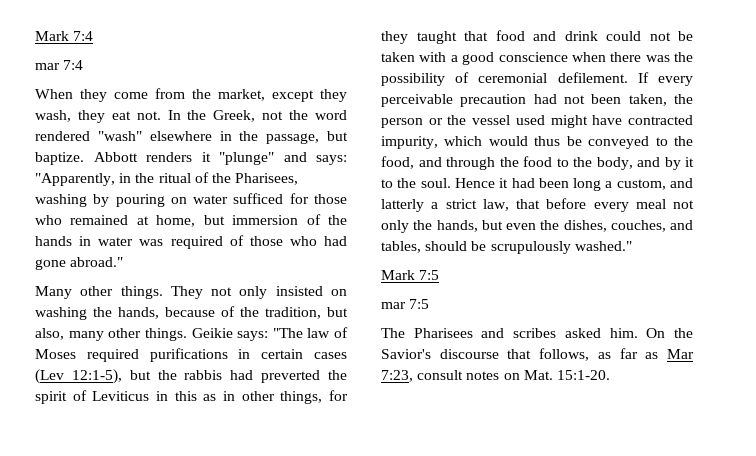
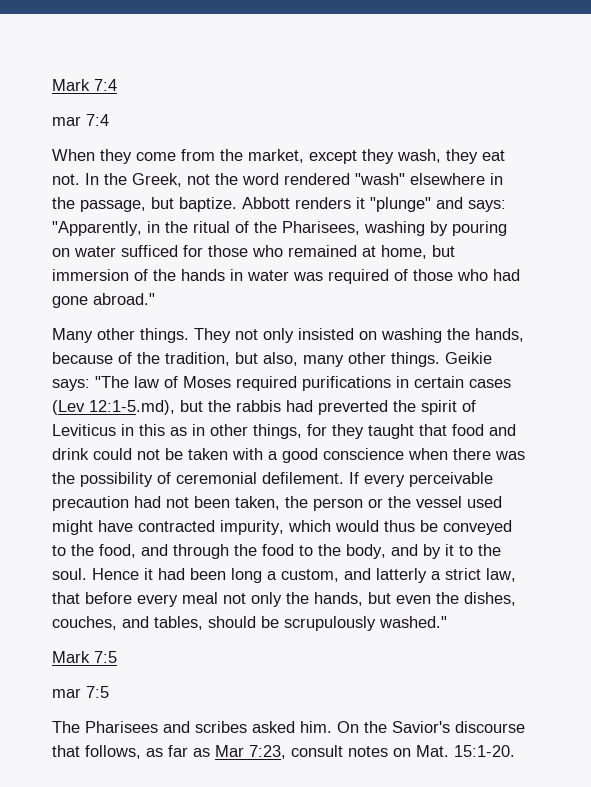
- Geikie says: "The law of Moses required purifications in certain cases (Lev 12:1-5), but the rabbis had preverted the spirit of Leviticus in this as in other things, for they taught that food and drink could not be taken with a good conscience when there was the possibility of ceremonial defilement.
+ Geikie says: "The law of Moses required purifications in certain cases (Lev 12:1-5.md), but the rabbis had preverted the spirit of Leviticus in this as in other things, for they taught that food and drink could not be taken with a good conscience when there was the possibility of ceremonial defilement.

